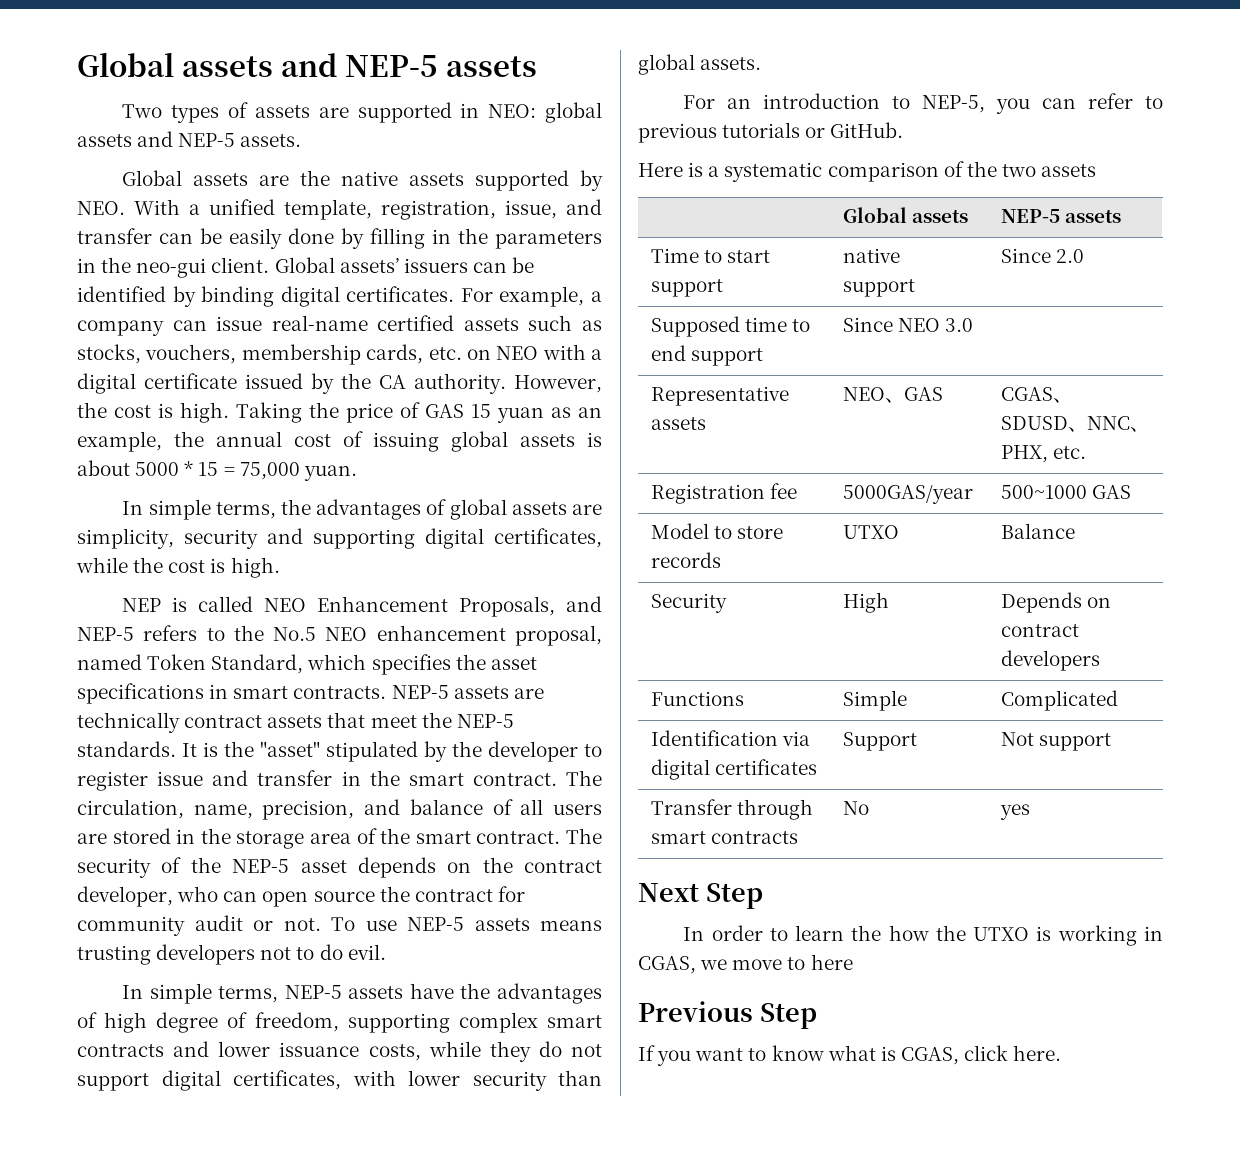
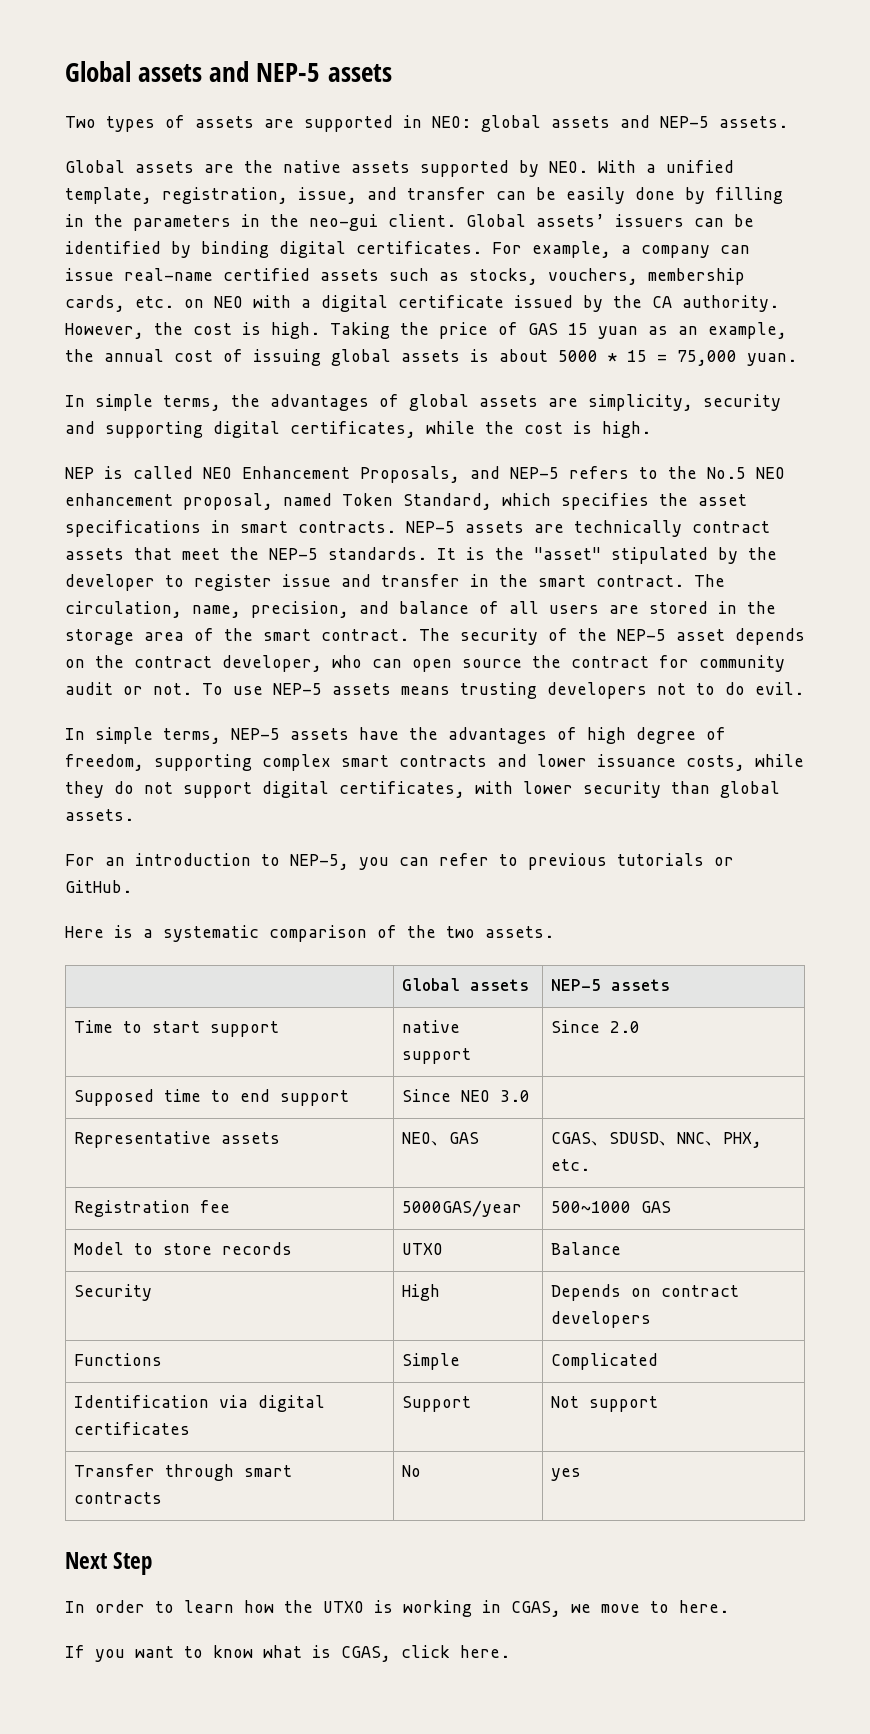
- Here is a systematic comparison of the two assets
+ Here is a systematic comparison of the two assets.
- In order to learn the how the UTXO is working in CGAS, we move to here
- Previous Step
+ In order to learn how the UTXO is working in CGAS, we move to here.

